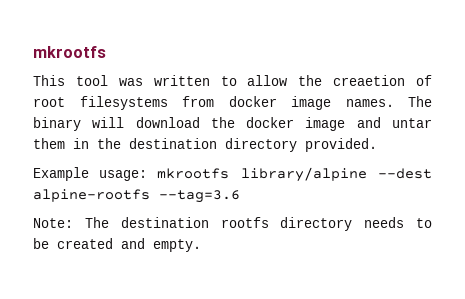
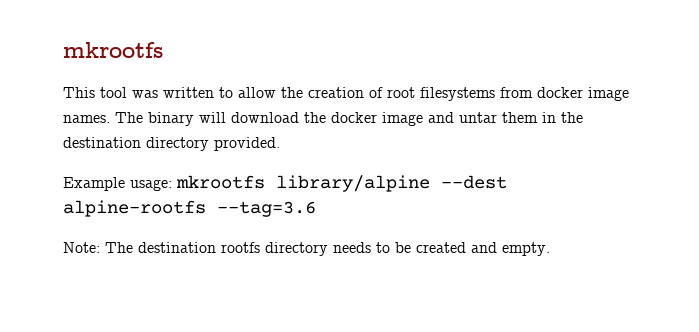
- This tool was written to allow the creaetion of root filesystems from docker image names.
+ This tool was written to allow the creation of root filesystems from docker image names.

